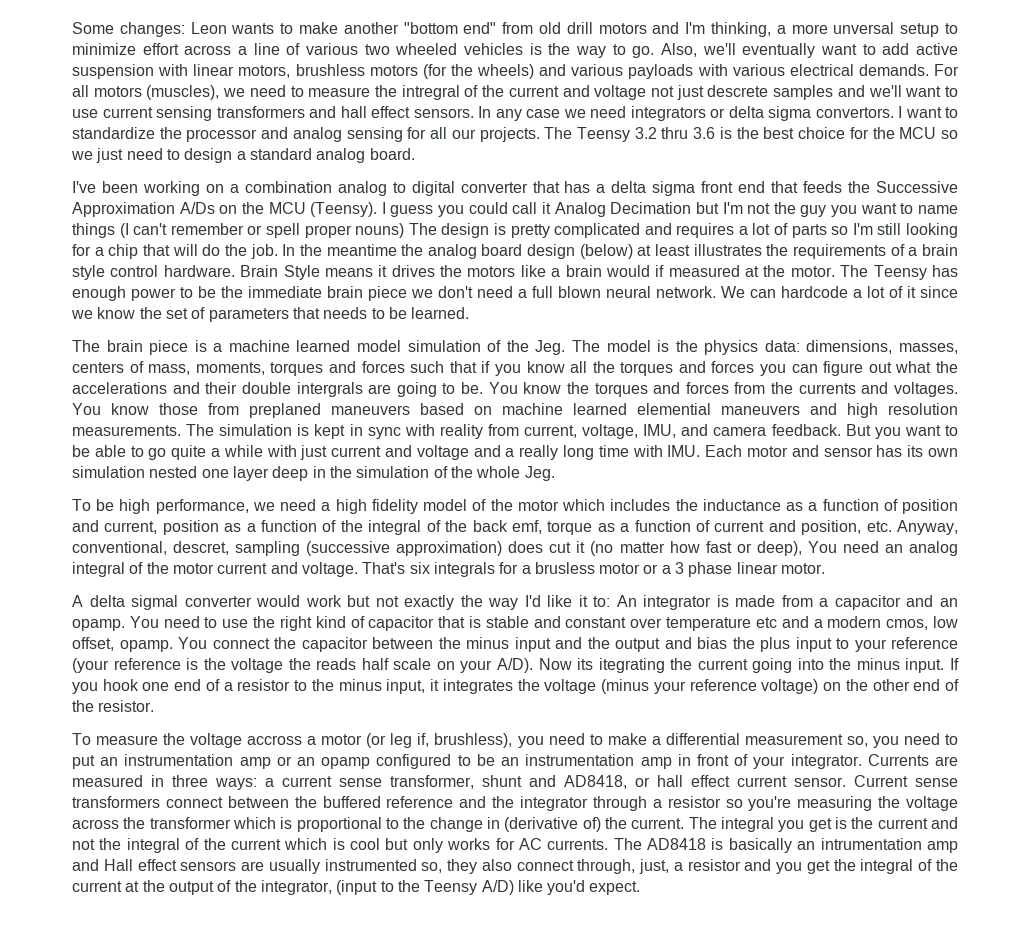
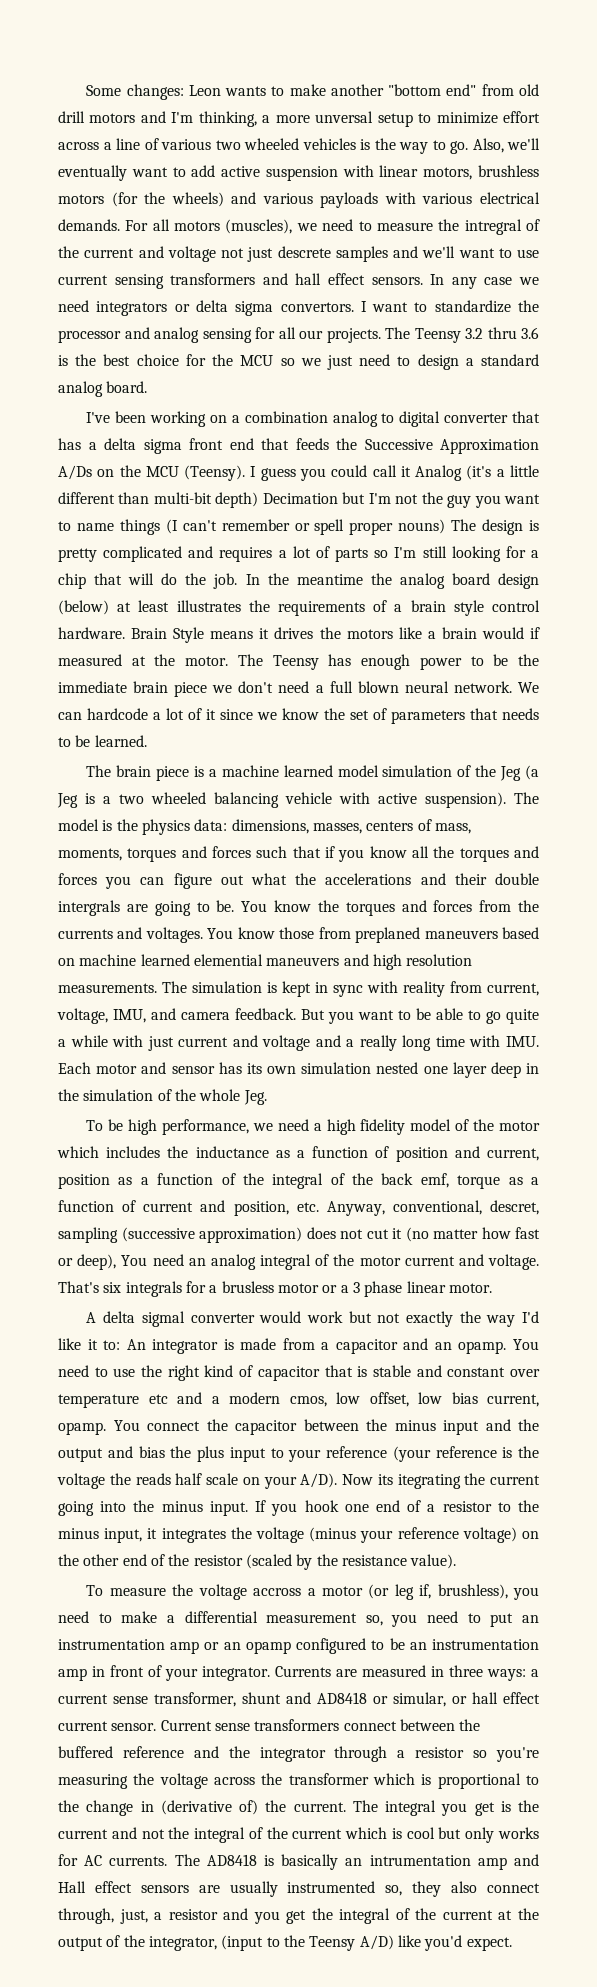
- I guess you could call it Analog Decimation but I'm not the guy you want to name things (I can't remember or spell proper nouns) The design is pretty complicated and requires a lot of parts so I'm still looking for a chip that will do the job.
+ I guess you could call it Analog (it's a little different than multi-bit depth) Decimation but I'm not the guy you want to name things (I can't remember or spell proper nouns) The design is pretty complicated and requires a lot of parts so I'm still looking for a chip that will do the job.
- The brain piece is a machine learned model simulation of the Jeg. The model is the physics data: dimensions, masses, centers of mass, moments, torques and forces such that if you know all the torques and forces you can figure out what the accelerations and their double intergrals are going to be.
+ The brain piece is a machine learned model simulation of the Jeg (a Jeg is a two wheeled balancing vehicle with active suspension). The model is the physics data: dimensions, masses, centers of mass, moments, torques and forces such that if you know all the torques and forces you can figure out what the accelerations and their double intergrals are going to be.
- To be high performance, we need a high fidelity model of the motor which includes the inductance as a function of position and current, position as a function of the integral of the back emf, torque as a function of current and position, etc. Anyway, conventional, descret, sampling (successive approximation) does cut it (no matter how fast or deep), You need an analog integral of the motor current and voltage.
+ To be high performance, we need a high fidelity model of the motor which includes the inductance as a function of position and current, position as a function of the integral of the back emf, torque as a function of current and position, etc. Anyway, conventional, descret, sampling (successive approximation) does not cut it (no matter how fast or deep), You need an analog integral of the motor current and voltage.
- You need to use the right kind of capacitor that is stable and constant over temperature etc and a modern cmos, low offset, opamp.
+ You need to use the right kind of capacitor that is stable and constant over temperature etc and a modern cmos, low offset, low bias current, opamp.
- If you hook one end of a resistor to the minus input, it integrates the voltage (minus your reference voltage) on the other end of the resistor.
+ If you hook one end of a resistor to the minus input, it integrates the voltage (minus your reference voltage) on the other end of the resistor (scaled by the resistance value).
- Currents are measured in three ways: a current sense transformer, shunt and AD8418, or hall effect current sensor.
+ Currents are measured in three ways: a current sense transformer, shunt and AD8418 or simular, or hall effect current sensor.

